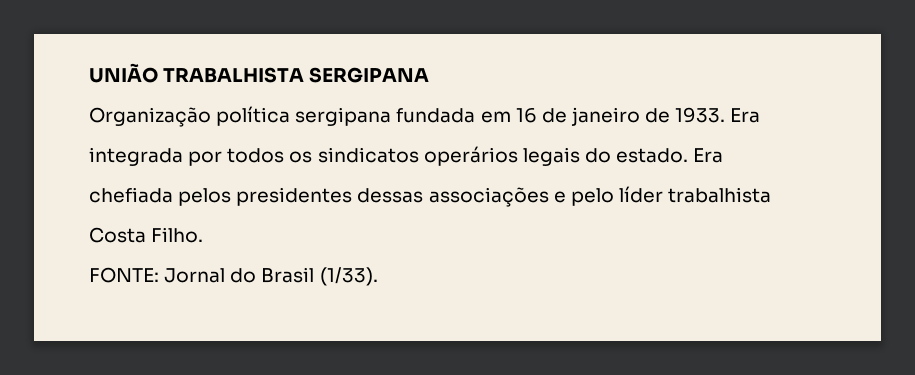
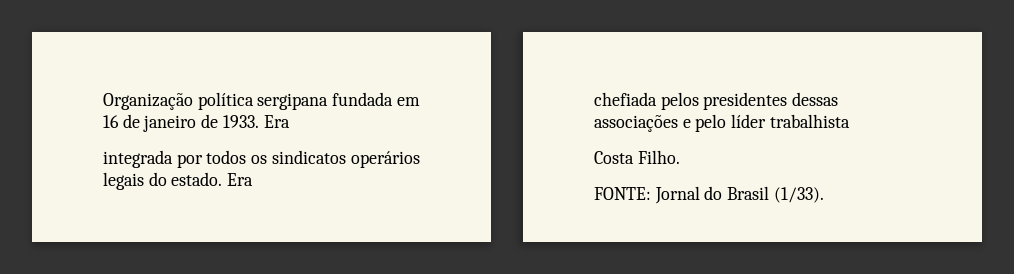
- UNIÃO TRABALHISTA SERGIPANA

